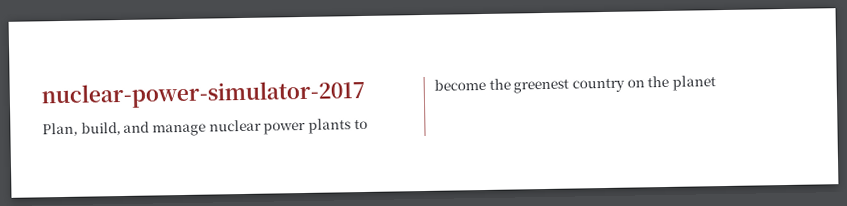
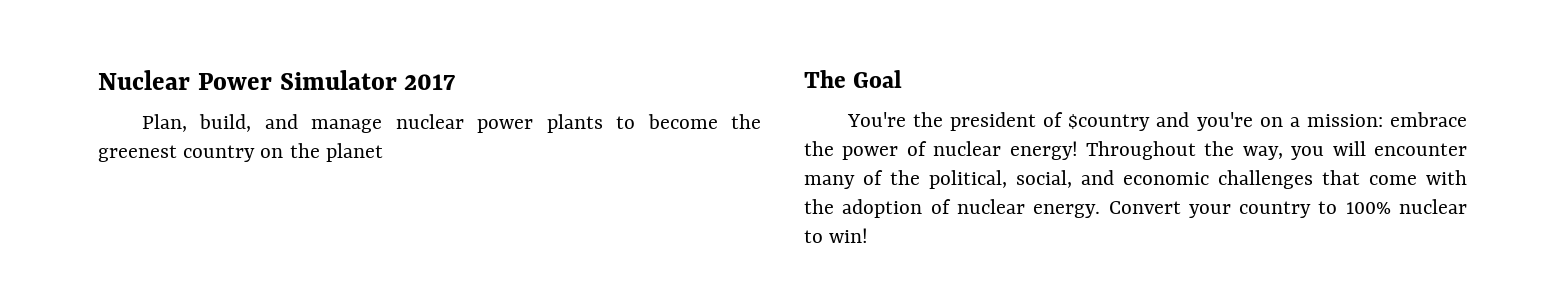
- nuclear-power-simulator-2017
+ Nuclear Power Simulator 2017
+ The Goal
+ You're the president of $country and you're on a mission: embrace the power of nuclear energy! Throughout the way, you will encounter many of the political, social, and economic challenges that come with the adoption of nuclear energy. Convert your country to 100% nuclear to win!

